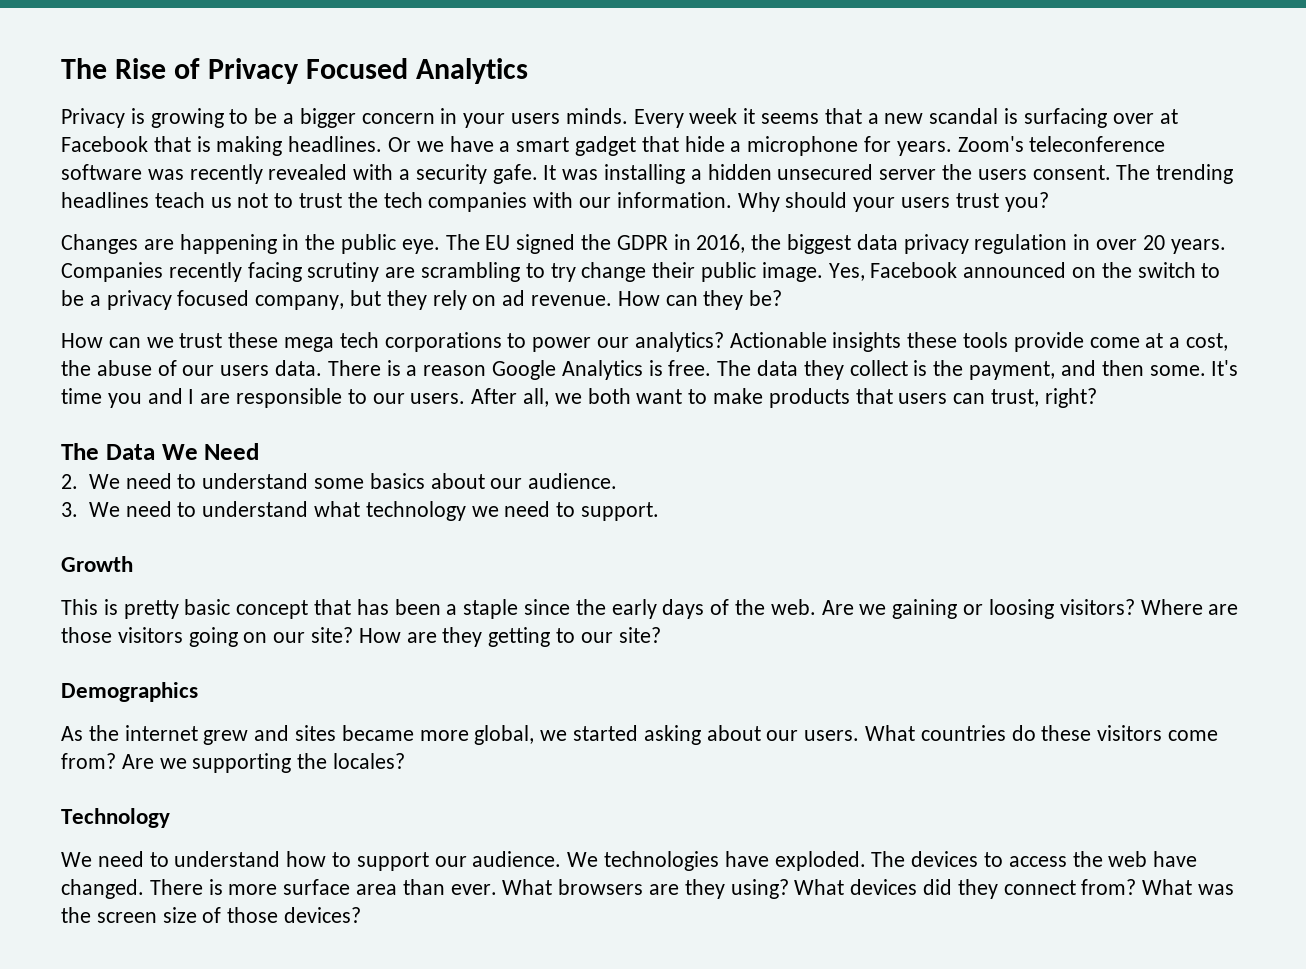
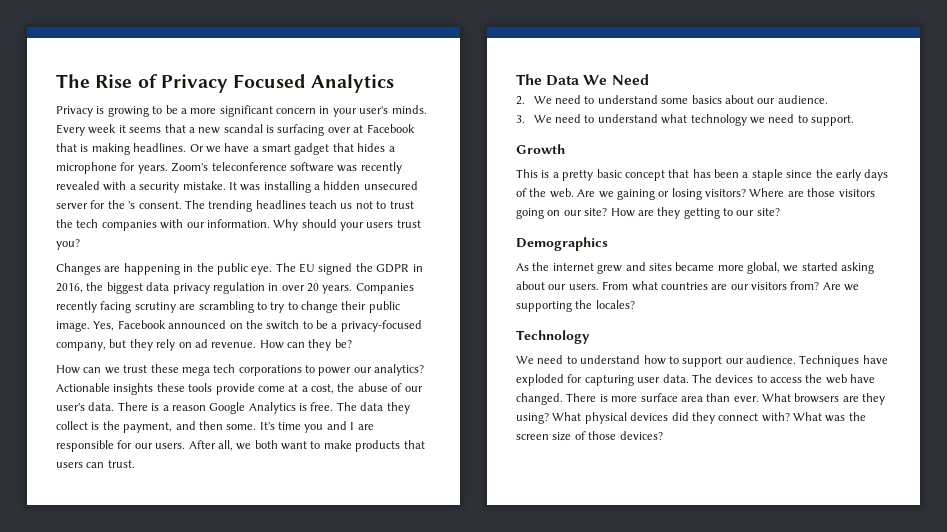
- Privacy is growing to be a bigger concern in your users minds.
+ Privacy is growing to be a more significant concern in your user's minds.
- Or we have a smart gadget that hide a microphone for years.
+ Or we have a smart gadget that hides a microphone for years.
- Zoom's teleconference software was recently revealed with a security gafe.
+ Zoom's teleconference software was recently revealed with a security mistake.
- It was installing a hidden unsecured server the users consent.
+ It was installing a hidden unsecured server for the 's consent.
- Companies recently facing scrutiny are scrambling to try change their public image.
+ Companies recently facing scrutiny are scrambling to try to change their public image.
- Yes, Facebook announced on the switch to be a privacy focused company, but they rely on ad revenue.
+ Yes, Facebook announced on the switch to be a privacy-focused company, but they rely on ad revenue.
- Actionable insights these tools provide come at a cost, the abuse of our users data.
+ Actionable insights these tools provide come at a cost, the abuse of our user's data.
- It's time you and I are responsible to our users.
+ It's time you and I are responsible for our users.
- After all, we both want to make products that users can trust, right?
+ After all, we both want to make products that users can trust.
- This is pretty basic concept that has been a staple since the early days of the web.
+ This is a pretty basic concept that has been a staple since the early days of the web.
- Are we gaining or loosing visitors?
+ Are we gaining or losing visitors?
- What countries do these visitors come from?
+ From what countries are our visitors from?
- We technologies have exploded.
+ Techniques have exploded for capturing user data.
- What devices did they connect from?
+ What physical devices did they connect with?

